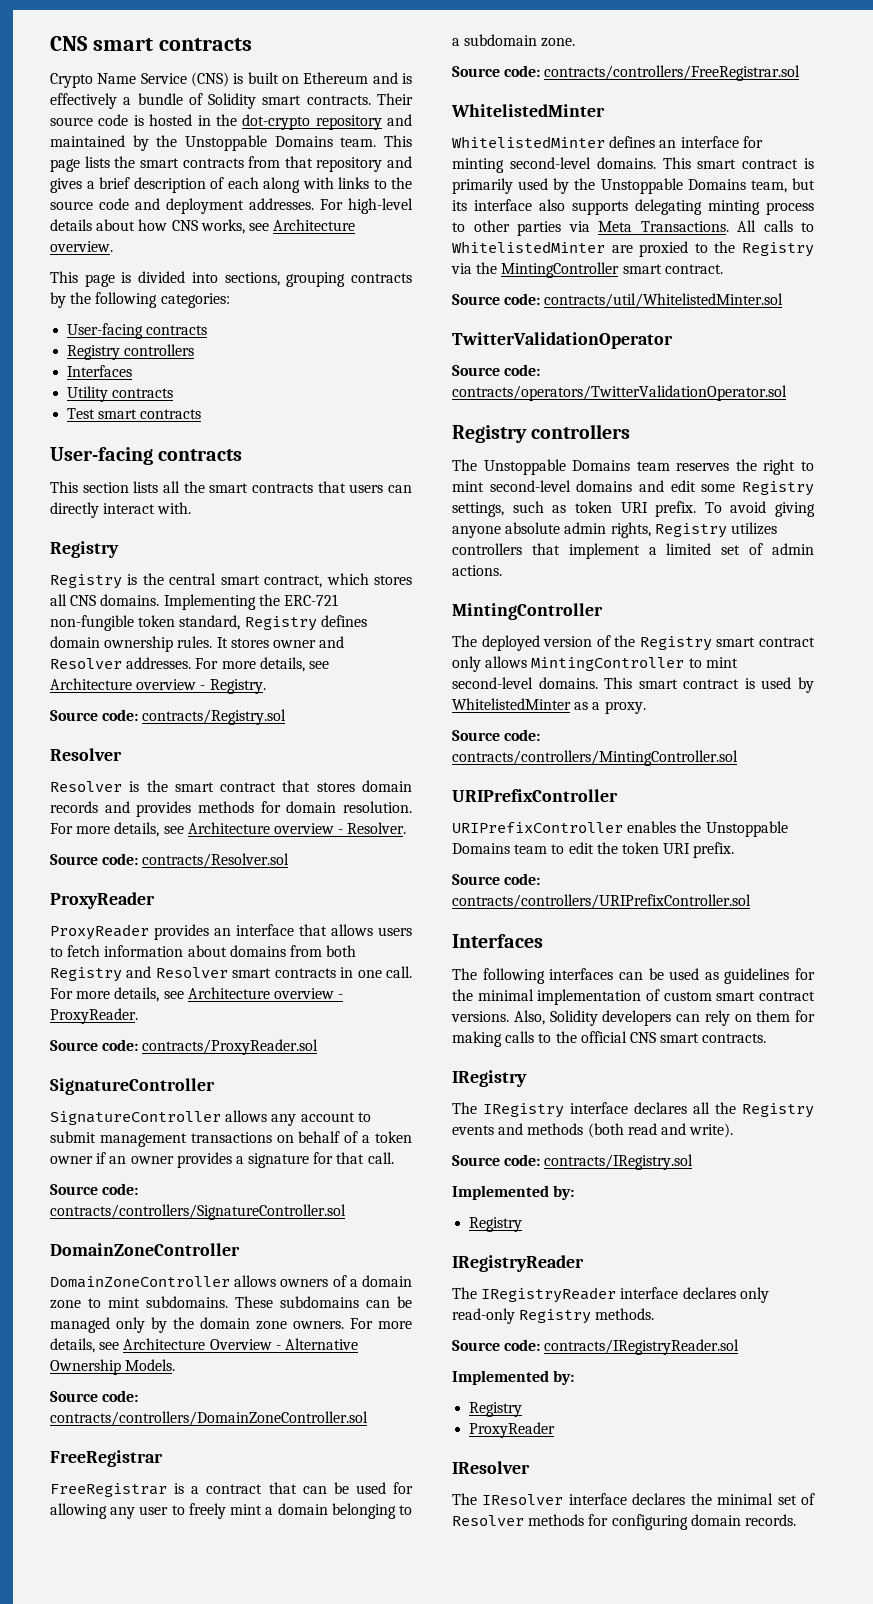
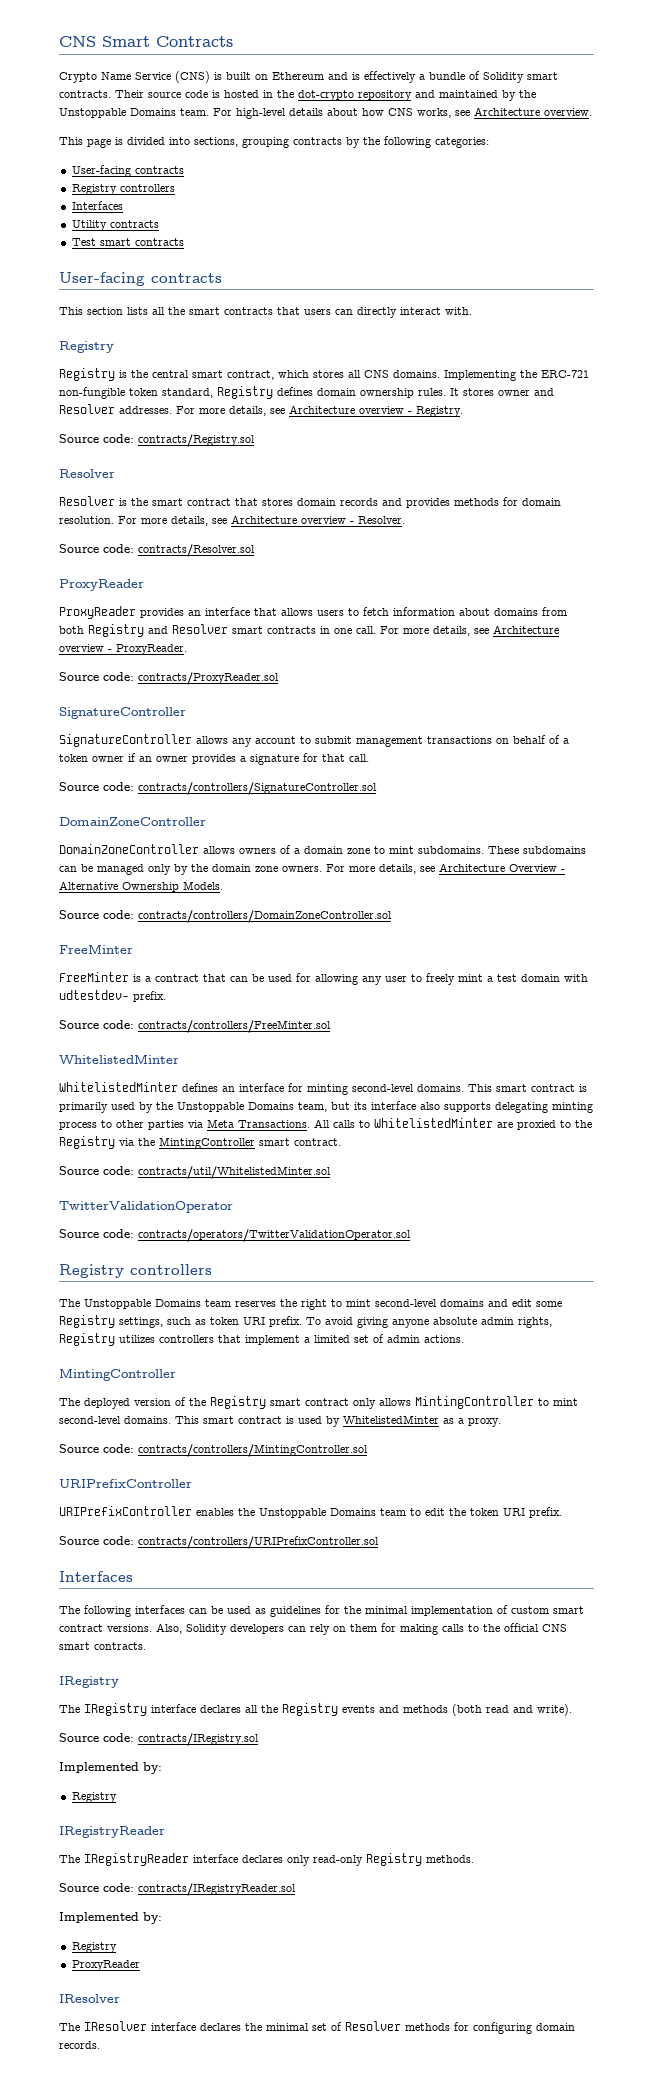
- CNS smart contracts
+ CNS Smart Contracts
- This page lists the smart contracts from that repository and gives a brief description of each along with links to the source code and deployment addresses.
  Source code: contracts/controllers/DomainZoneController.sol
- FreeRegistrar
- FreeRegistrar is a contract that can be used for allowing any user to freely mint a domain belonging to a subdomain zone.
- Source code: contracts/controllers/FreeRegistrar.sol
+ FreeMinter
+ FreeMinter is a contract that can be used for allowing any user to freely mint a test domain with udtestdev- prefix.
+ Source code: contracts/controllers/FreeMinter.sol

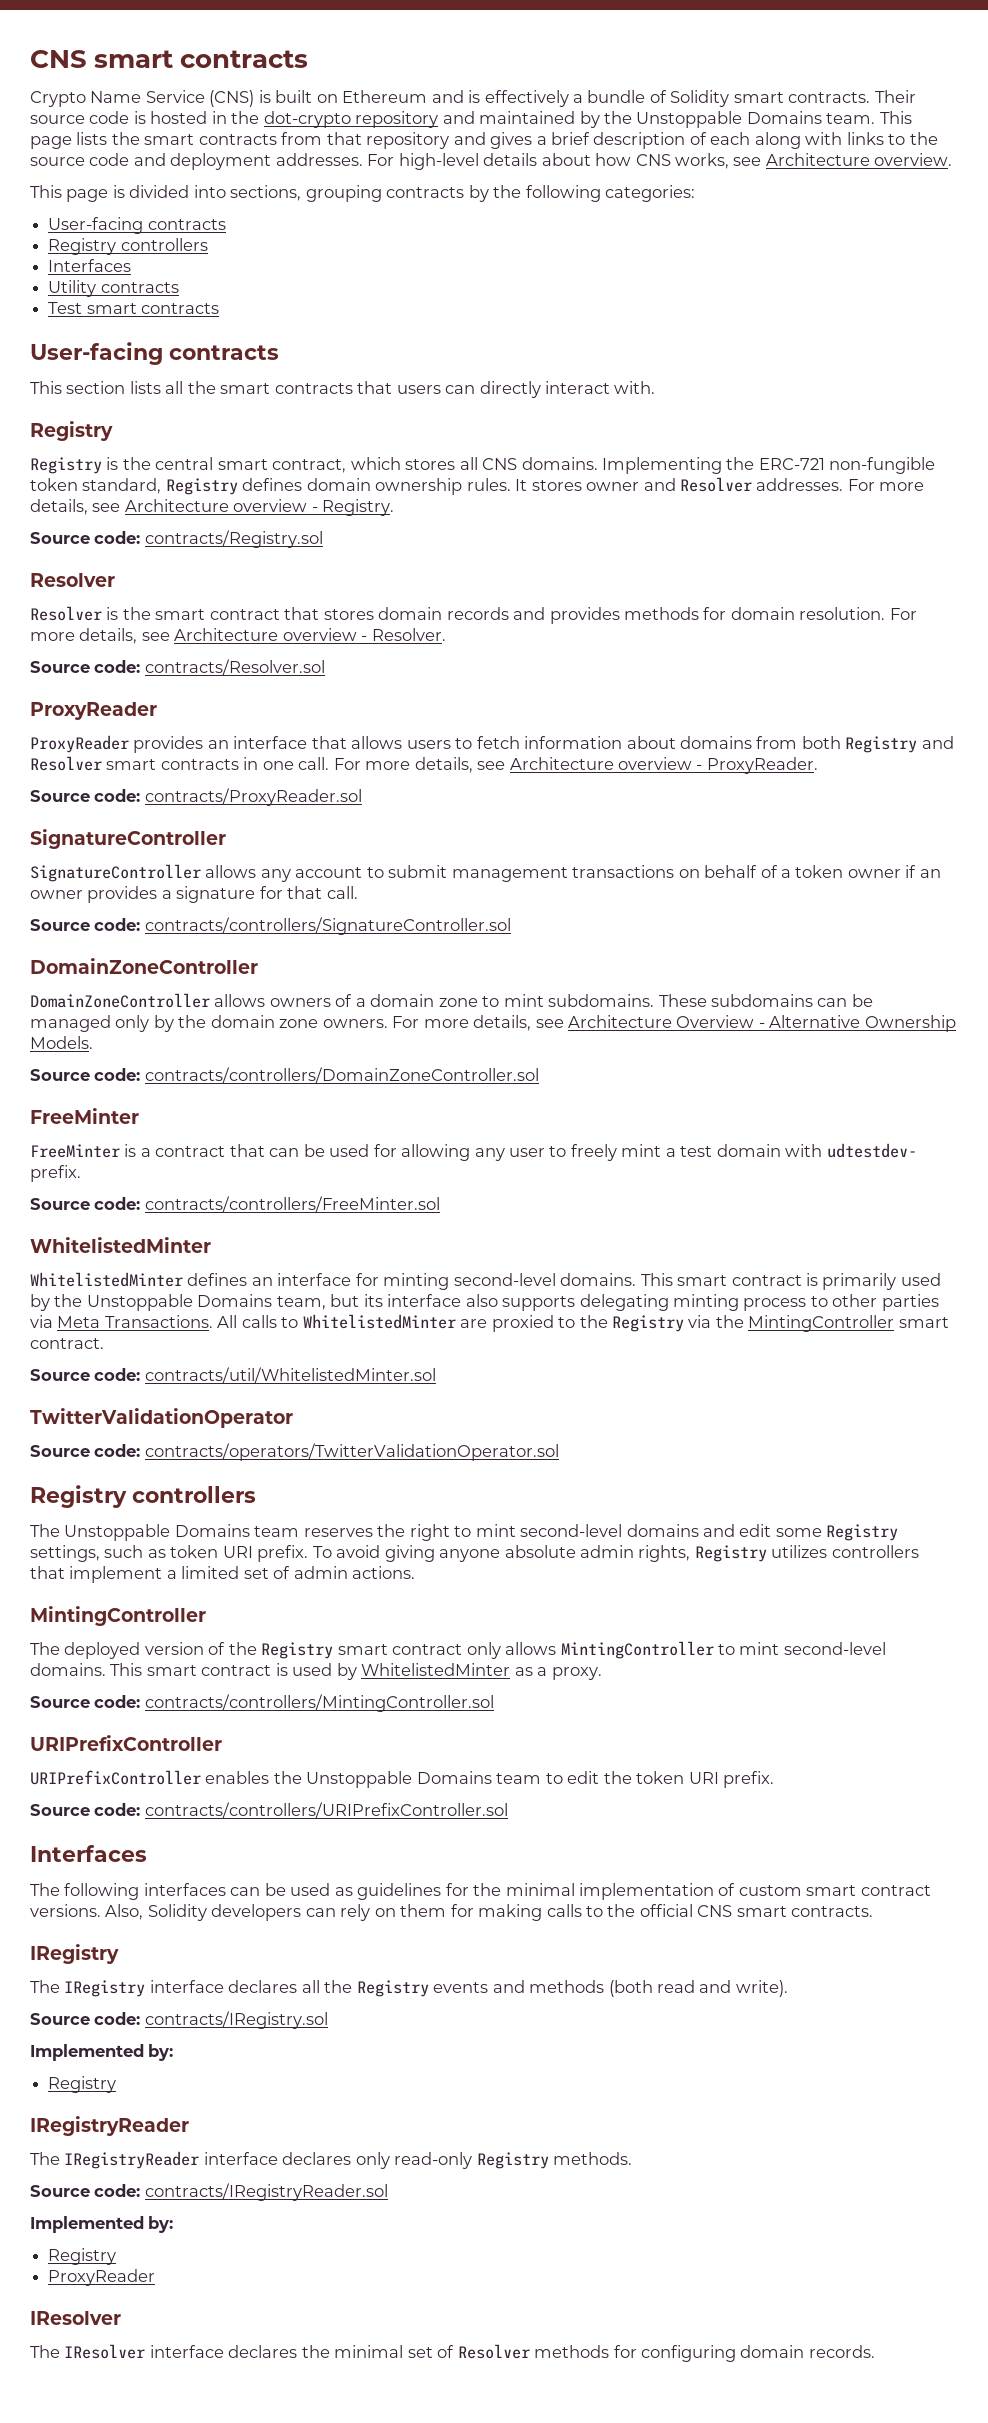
- CNS Smart Contracts
+ CNS smart contracts
+ This page lists the smart contracts from that repository and gives a brief description of each along with links to the source code and deployment addresses.

